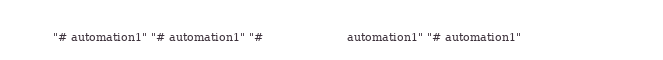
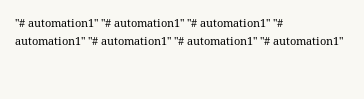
- "# automation1" "# automation1" "# automation1" "# automation1"
+ "# automation1" "# automation1" "# automation1" "# automation1" "# automation1" "# automation1" "# automation1"

